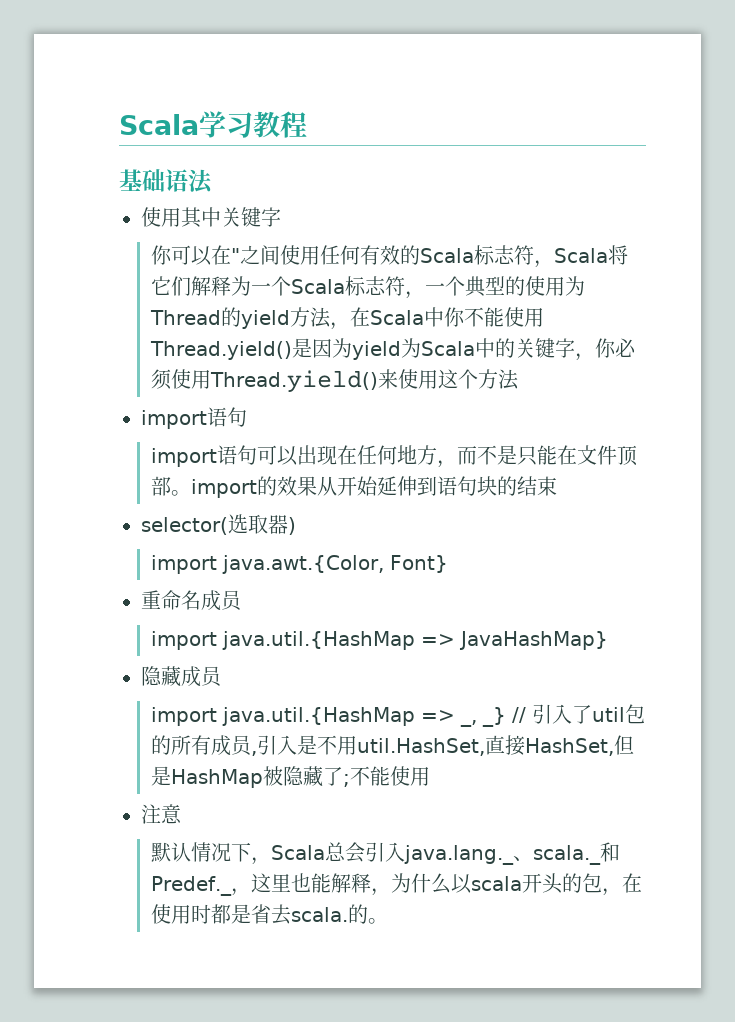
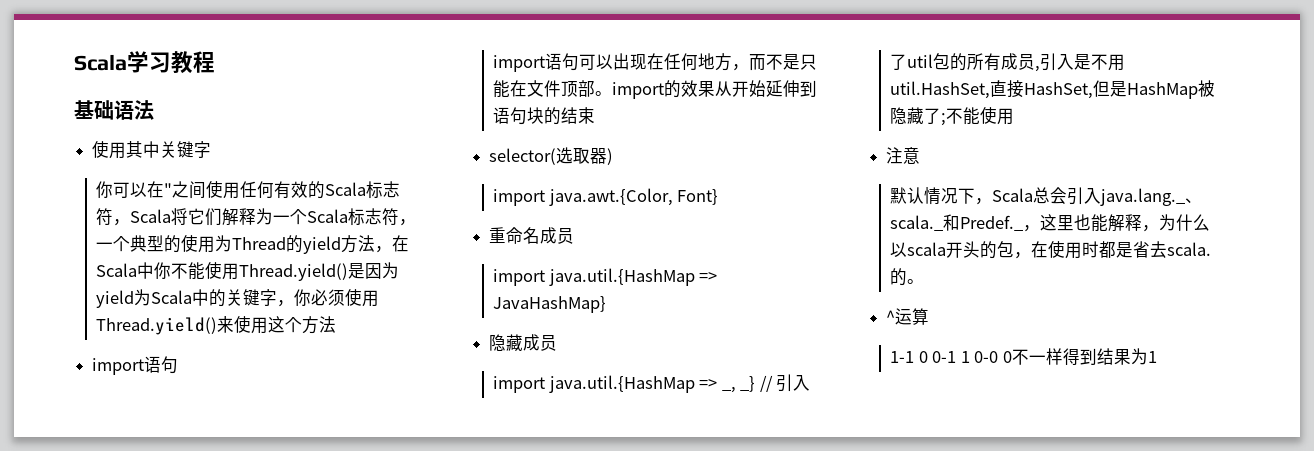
+ ^运算
+ 1-1 0 0-1 1 0-0 0不一样得到结果为1

